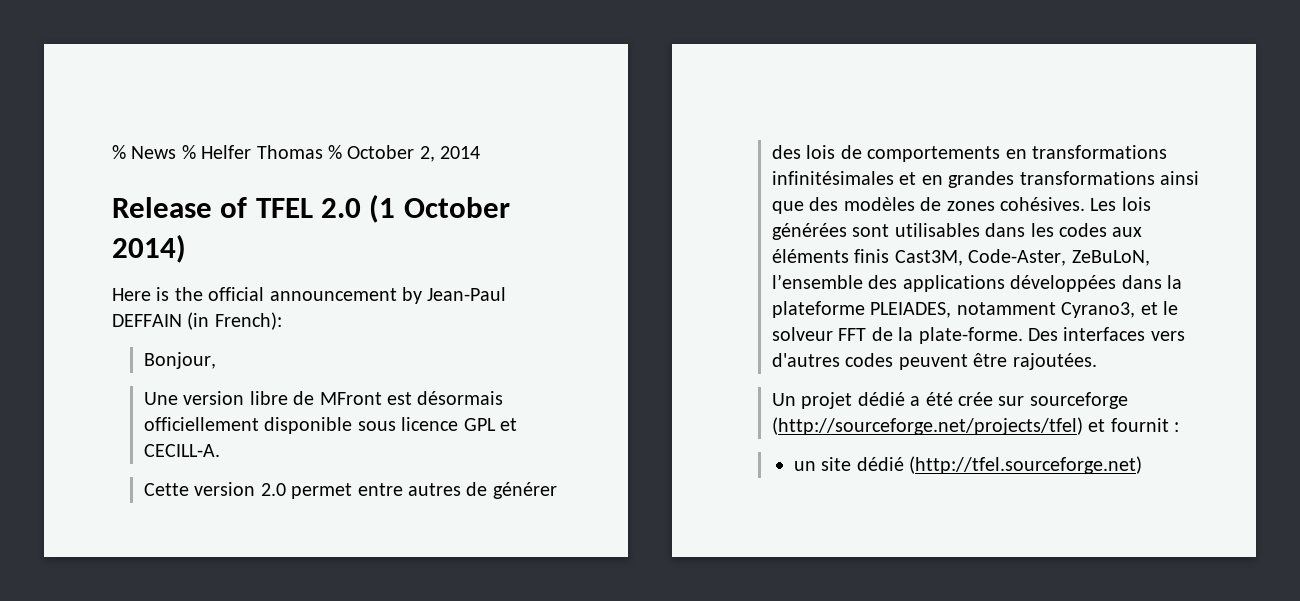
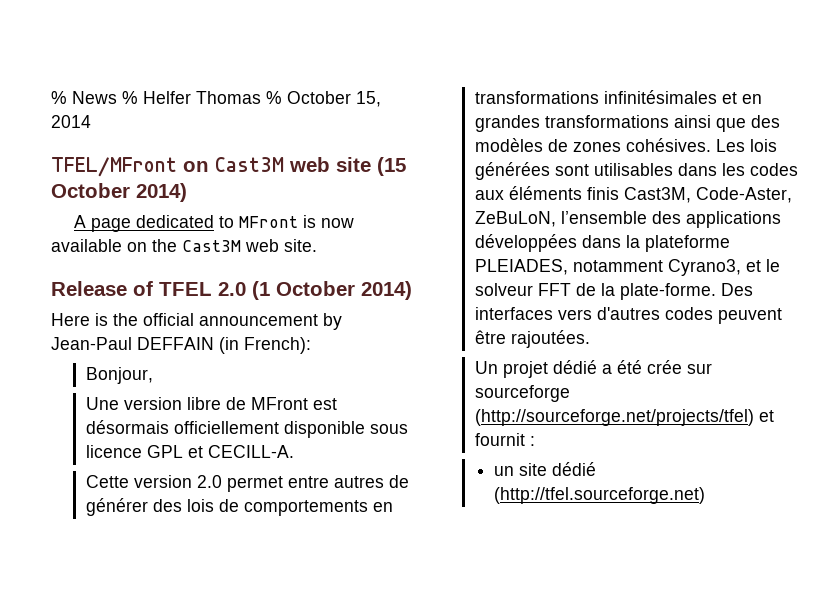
- % News % Helfer Thomas % October 2, 2014
+ % News % Helfer Thomas % October 15, 2014
+ TFEL/MFront on Cast3M web site (15 October 2014)
+ A page dedicated to MFront is now available on the Cast3M web site.

